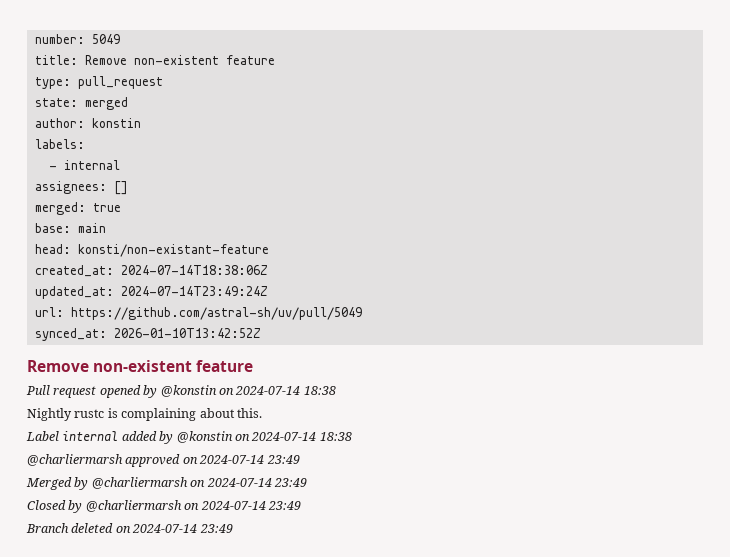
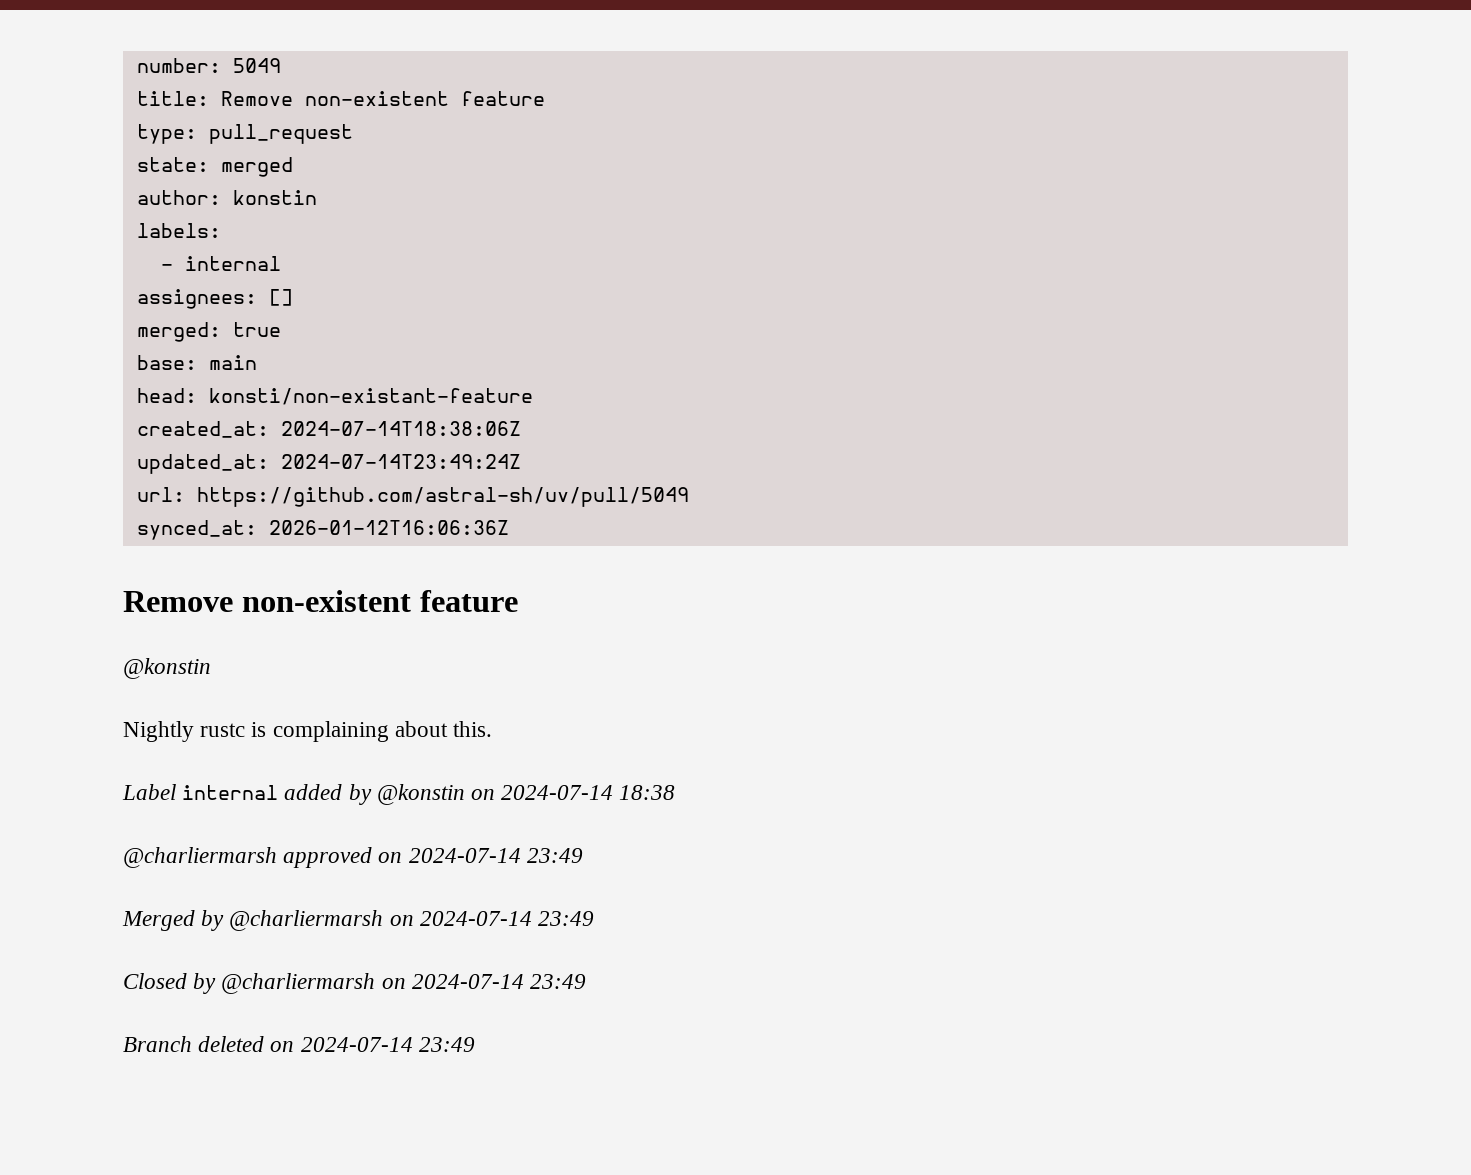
- synced_at: 2026-01-10T13:42:52Z
+ synced_at: 2026-01-12T16:06:36Z
  Remove non-existent feature
- Pull request opened by @konstin on 2024-07-14 18:38
+ @konstin

